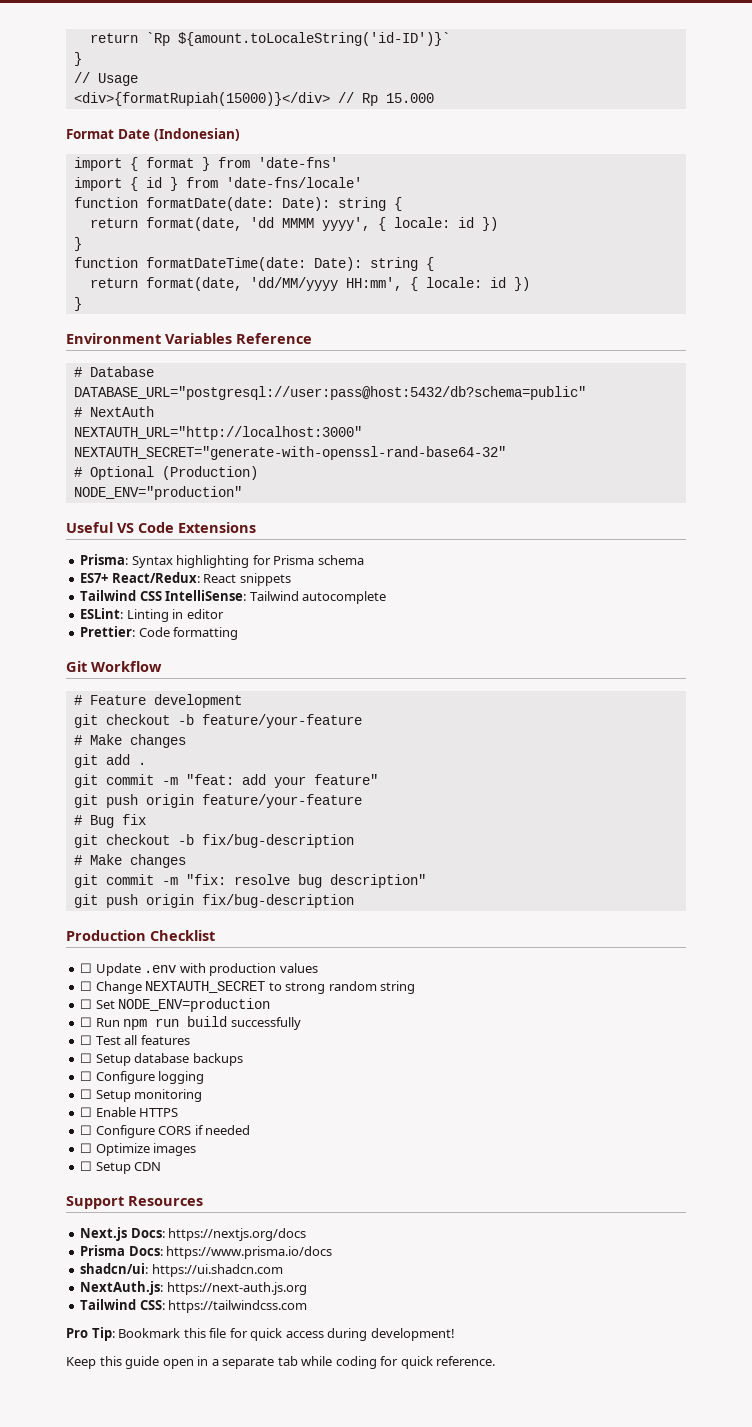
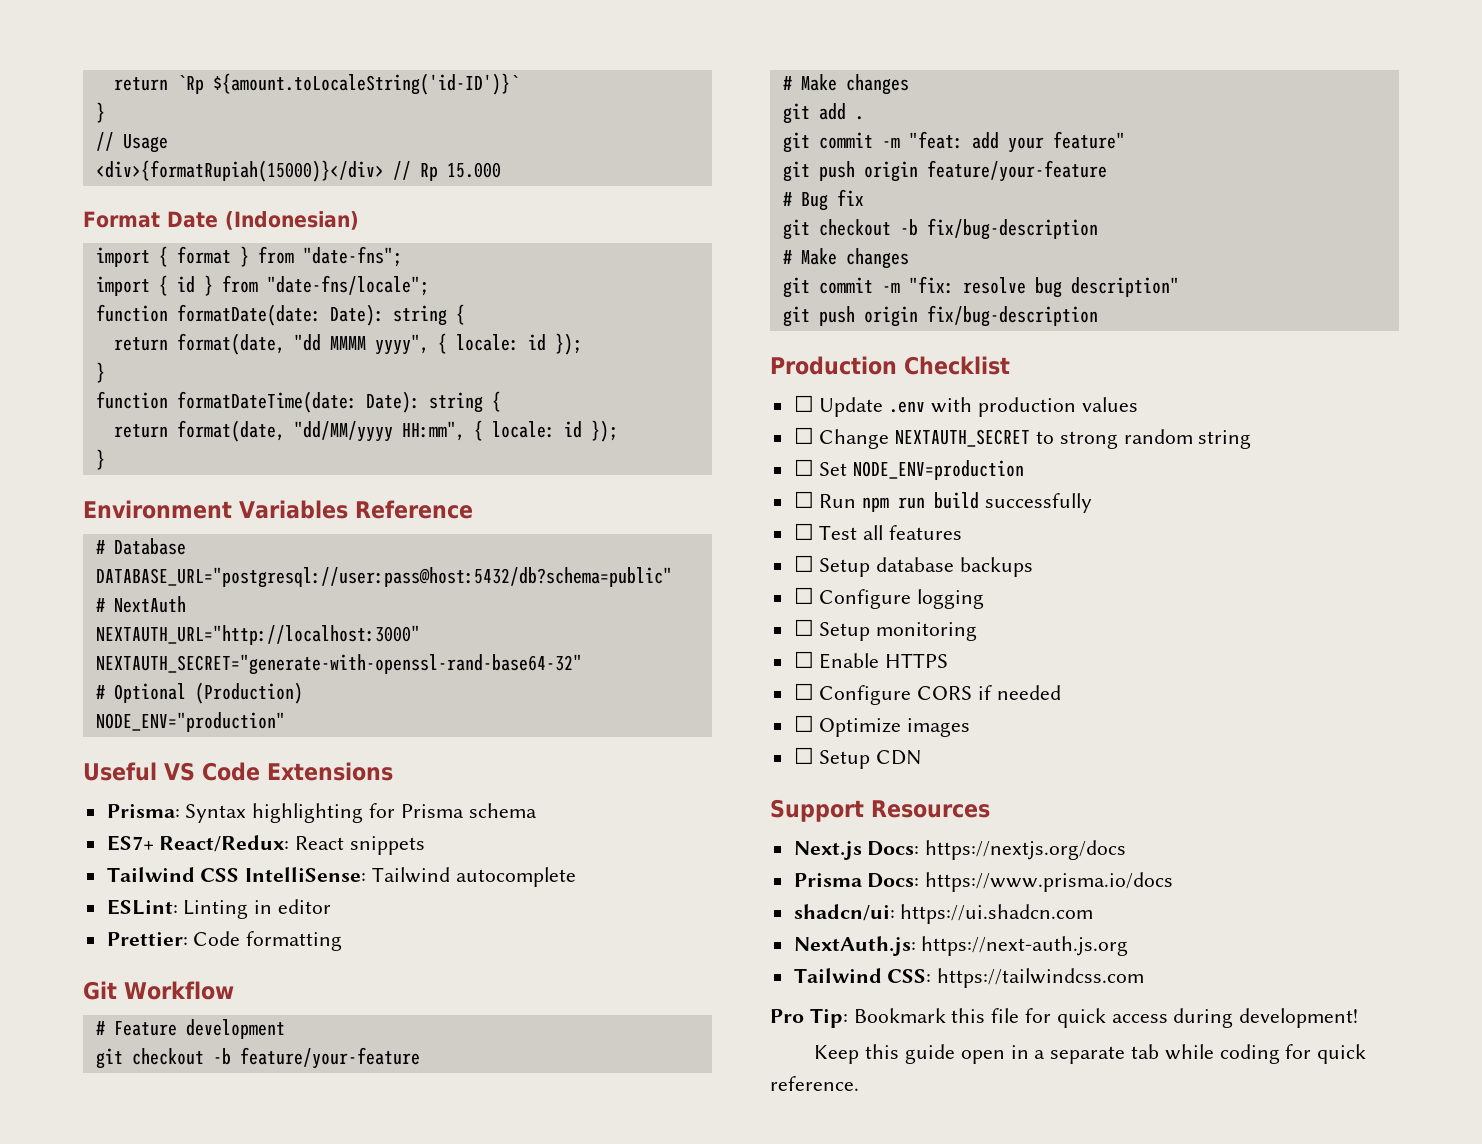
- import { format } from 'date-fns'
+ import { format } from "date-fns";
- import { id } from 'date-fns/locale'
+ import { id } from "date-fns/locale";
- return format(date, 'dd MMMM yyyy', { locale: id })
+ return format(date, "dd MMMM yyyy", { locale: id });
- return format(date, 'dd/MM/yyyy HH:mm', { locale: id })
+ return format(date, "dd/MM/yyyy HH:mm", { locale: id });

